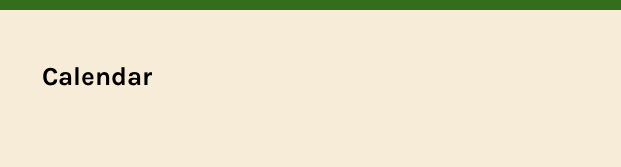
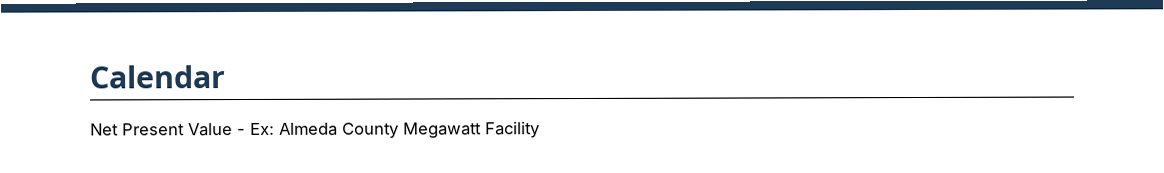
+ Net Present Value - Ex: Almeda County Megawatt Facility

